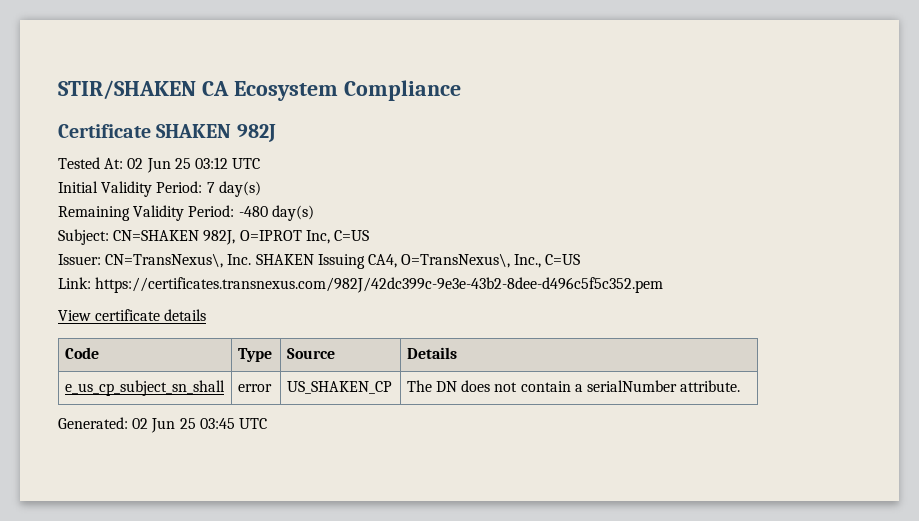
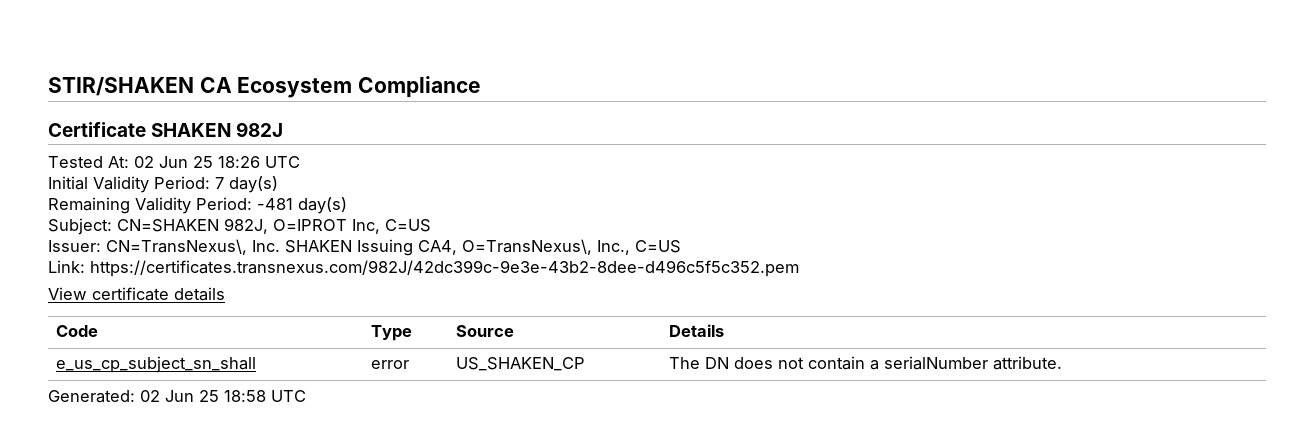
- Tested At: 02 Jun 25 03:12 UTC
+ Tested At: 02 Jun 25 18:26 UTC
- Remaining Validity Period: -480 day(s)
+ Remaining Validity Period: -481 day(s)
- Generated: 02 Jun 25 03:45 UTC
+ Generated: 02 Jun 25 18:58 UTC

